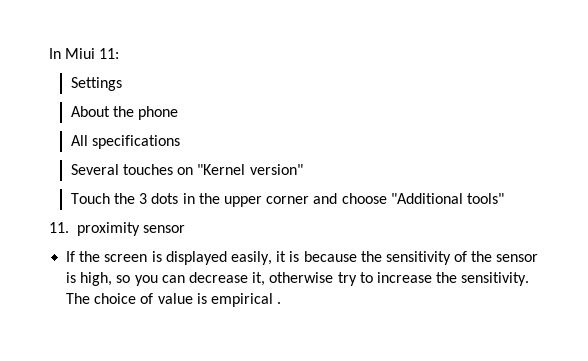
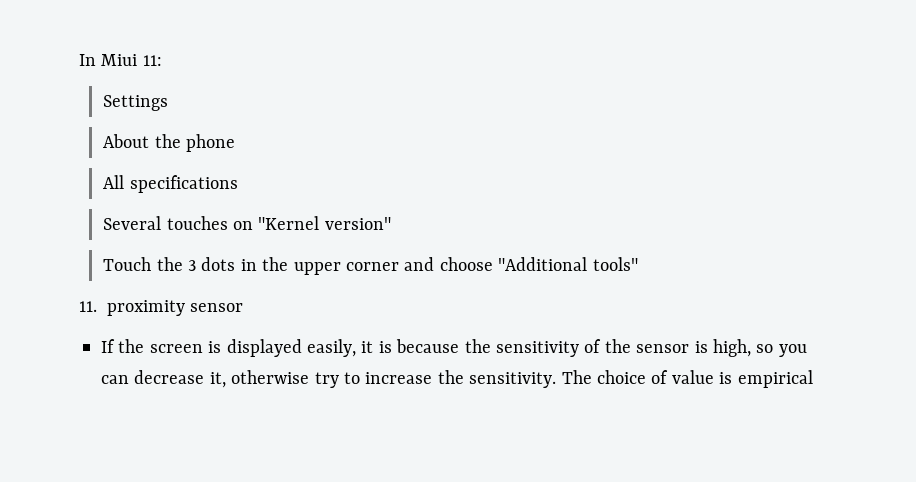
- The choice of value is empirical .
+ The choice of value is empirical

